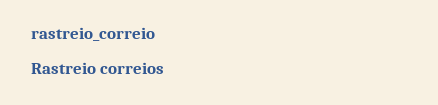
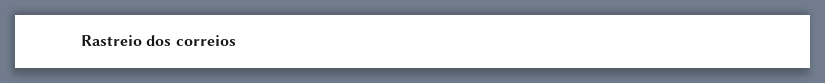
- rastreio_correio
- Rastreio correios
+ Rastreio dos correios

